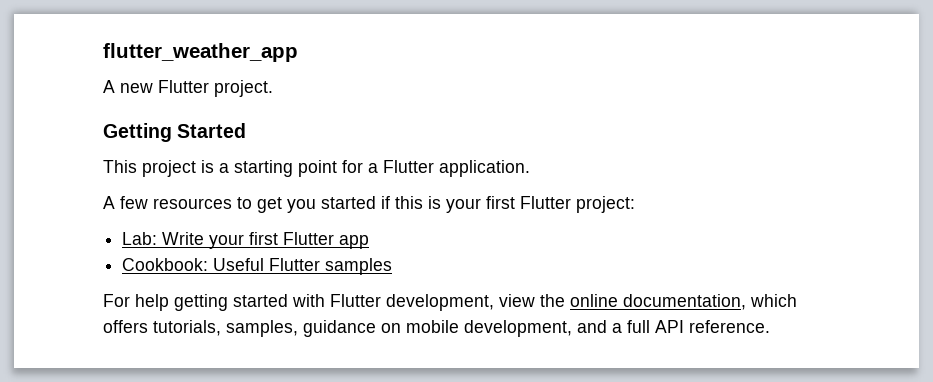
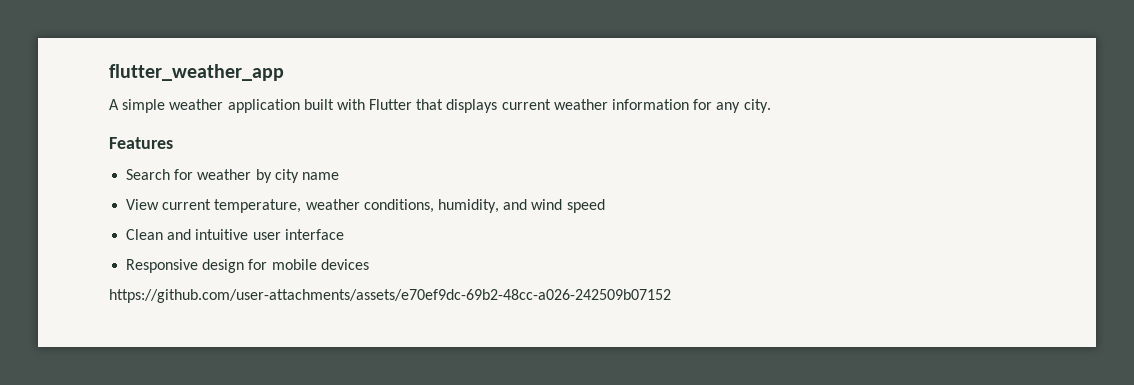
- A new Flutter project.
- Getting Started
- This project is a starting point for a Flutter application.
- A few resources to get you started if this is your first Flutter project:
- Lab: Write your first Flutter app
- Cookbook: Useful Flutter samples
- For help getting started with Flutter development, view the online documentation, which offers tutorials, samples, guidance on mobile development, and a full API reference.
+ A simple weather application built with Flutter that displays current weather information for any city.
+ Features
+ Search for weather by city name
+ View current temperature, weather conditions, humidity, and wind speed
+ Clean and intuitive user interface
+ Responsive design for mobile devices
+ https://github.com/user-attachments/assets/e70ef9dc-69b2-48cc-a026-242509b07152

